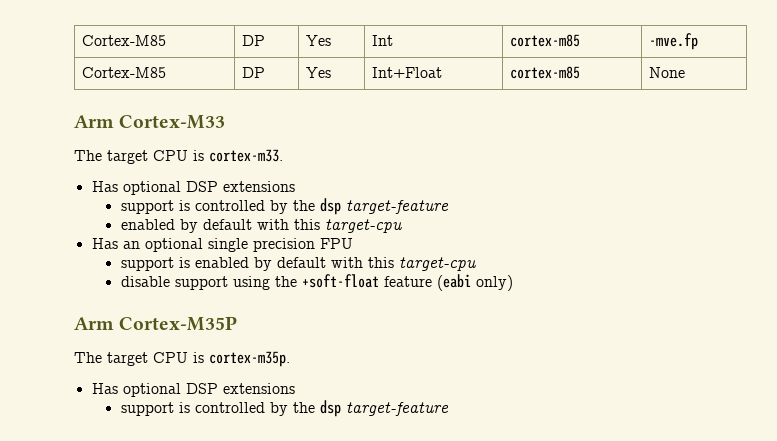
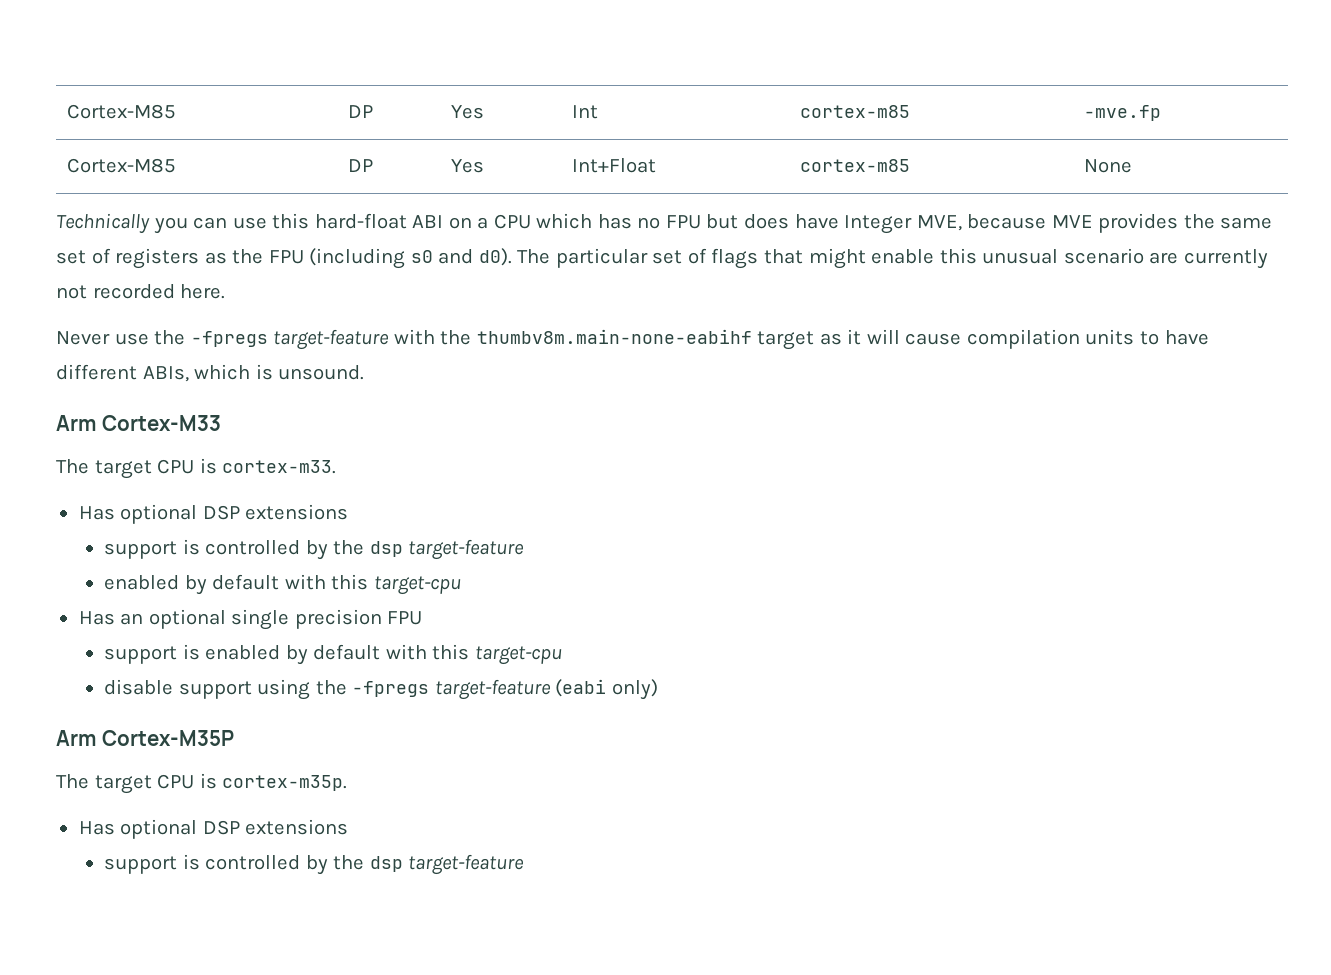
+ Technically you can use this hard-float ABI on a CPU which has no FPU but does have Integer MVE, because MVE provides the same set of registers as the FPU (including s0 and d0). The particular set of flags that might enable this unusual scenario are currently not recorded here.
+ Never use the -fpregs target-feature with the thumbv8m.main-none-eabihf target as it will cause compilation units to have different ABIs, which is unsound.
- disable support using the +soft-float feature (eabi only)
+ disable support using the -fpregs target-feature (eabi only)

